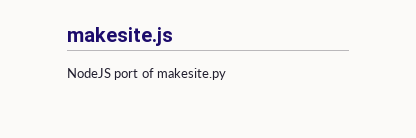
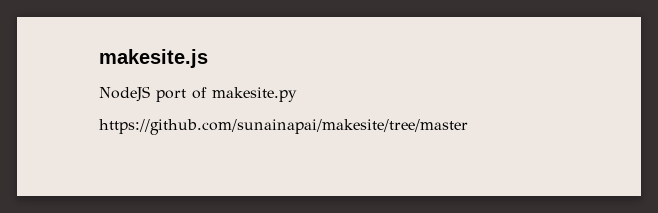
+ https://github.com/sunainapai/makesite/tree/master

